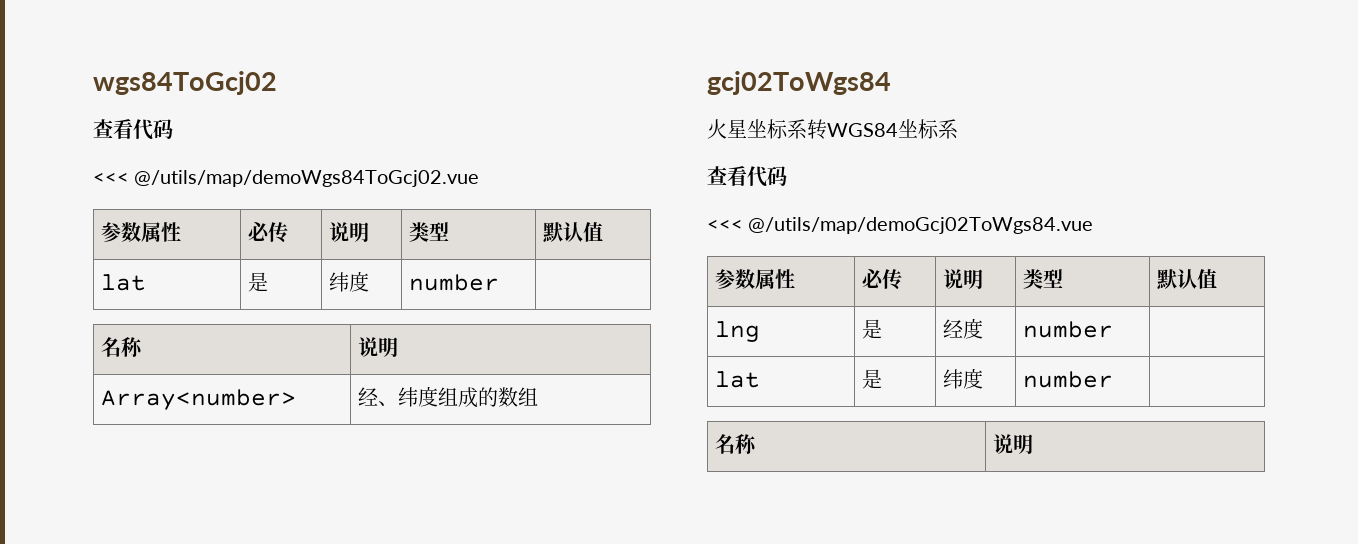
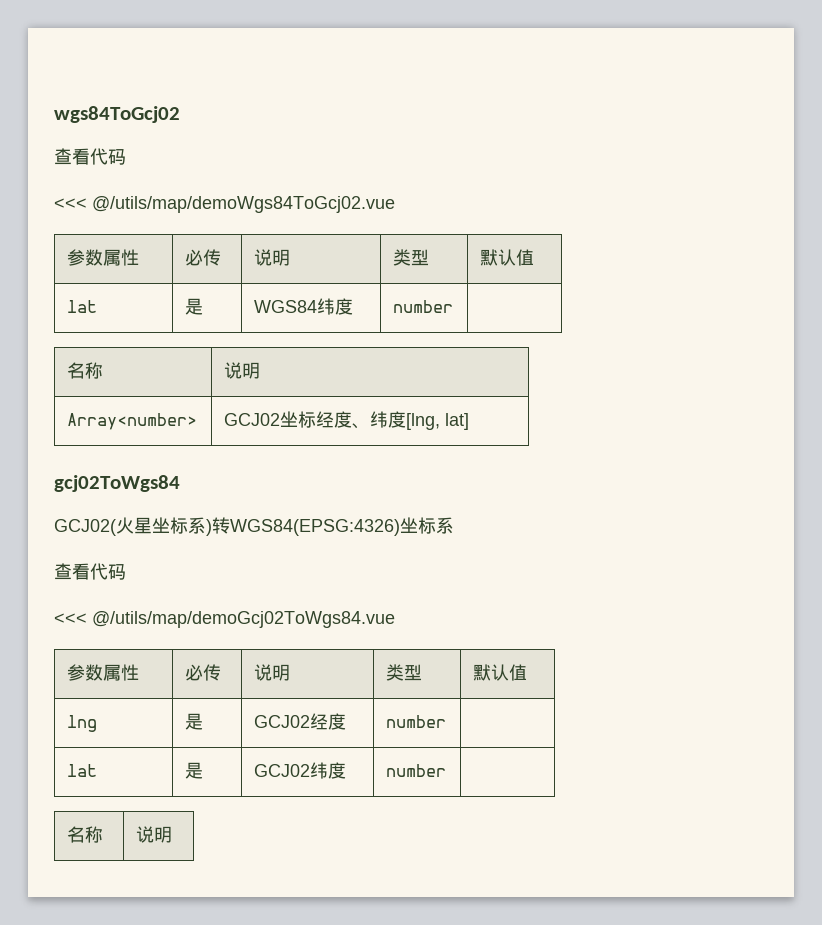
  <<< @/utils/map/demoWgs84ToGcj02.vue
  参数属性 | 必传 | 说明 | 类型 | 默认值
- lat | 是 | 纬度 | number |
+ lat | 是 | WGS84纬度 | number |
- Array<number> | 经、纬度组成的数组
+ Array<number> | GCJ02坐标经度、纬度[lng, lat]
- 火星坐标系转WGS84坐标系
+ GCJ02(火星坐标系)转WGS84(EPSG:4326)坐标系
- lng | 是 | 经度 | number |
- lat | 是 | 纬度 | number |
+ lng | 是 | GCJ02经度 | number |
+ lat | 是 | GCJ02纬度 | number |

